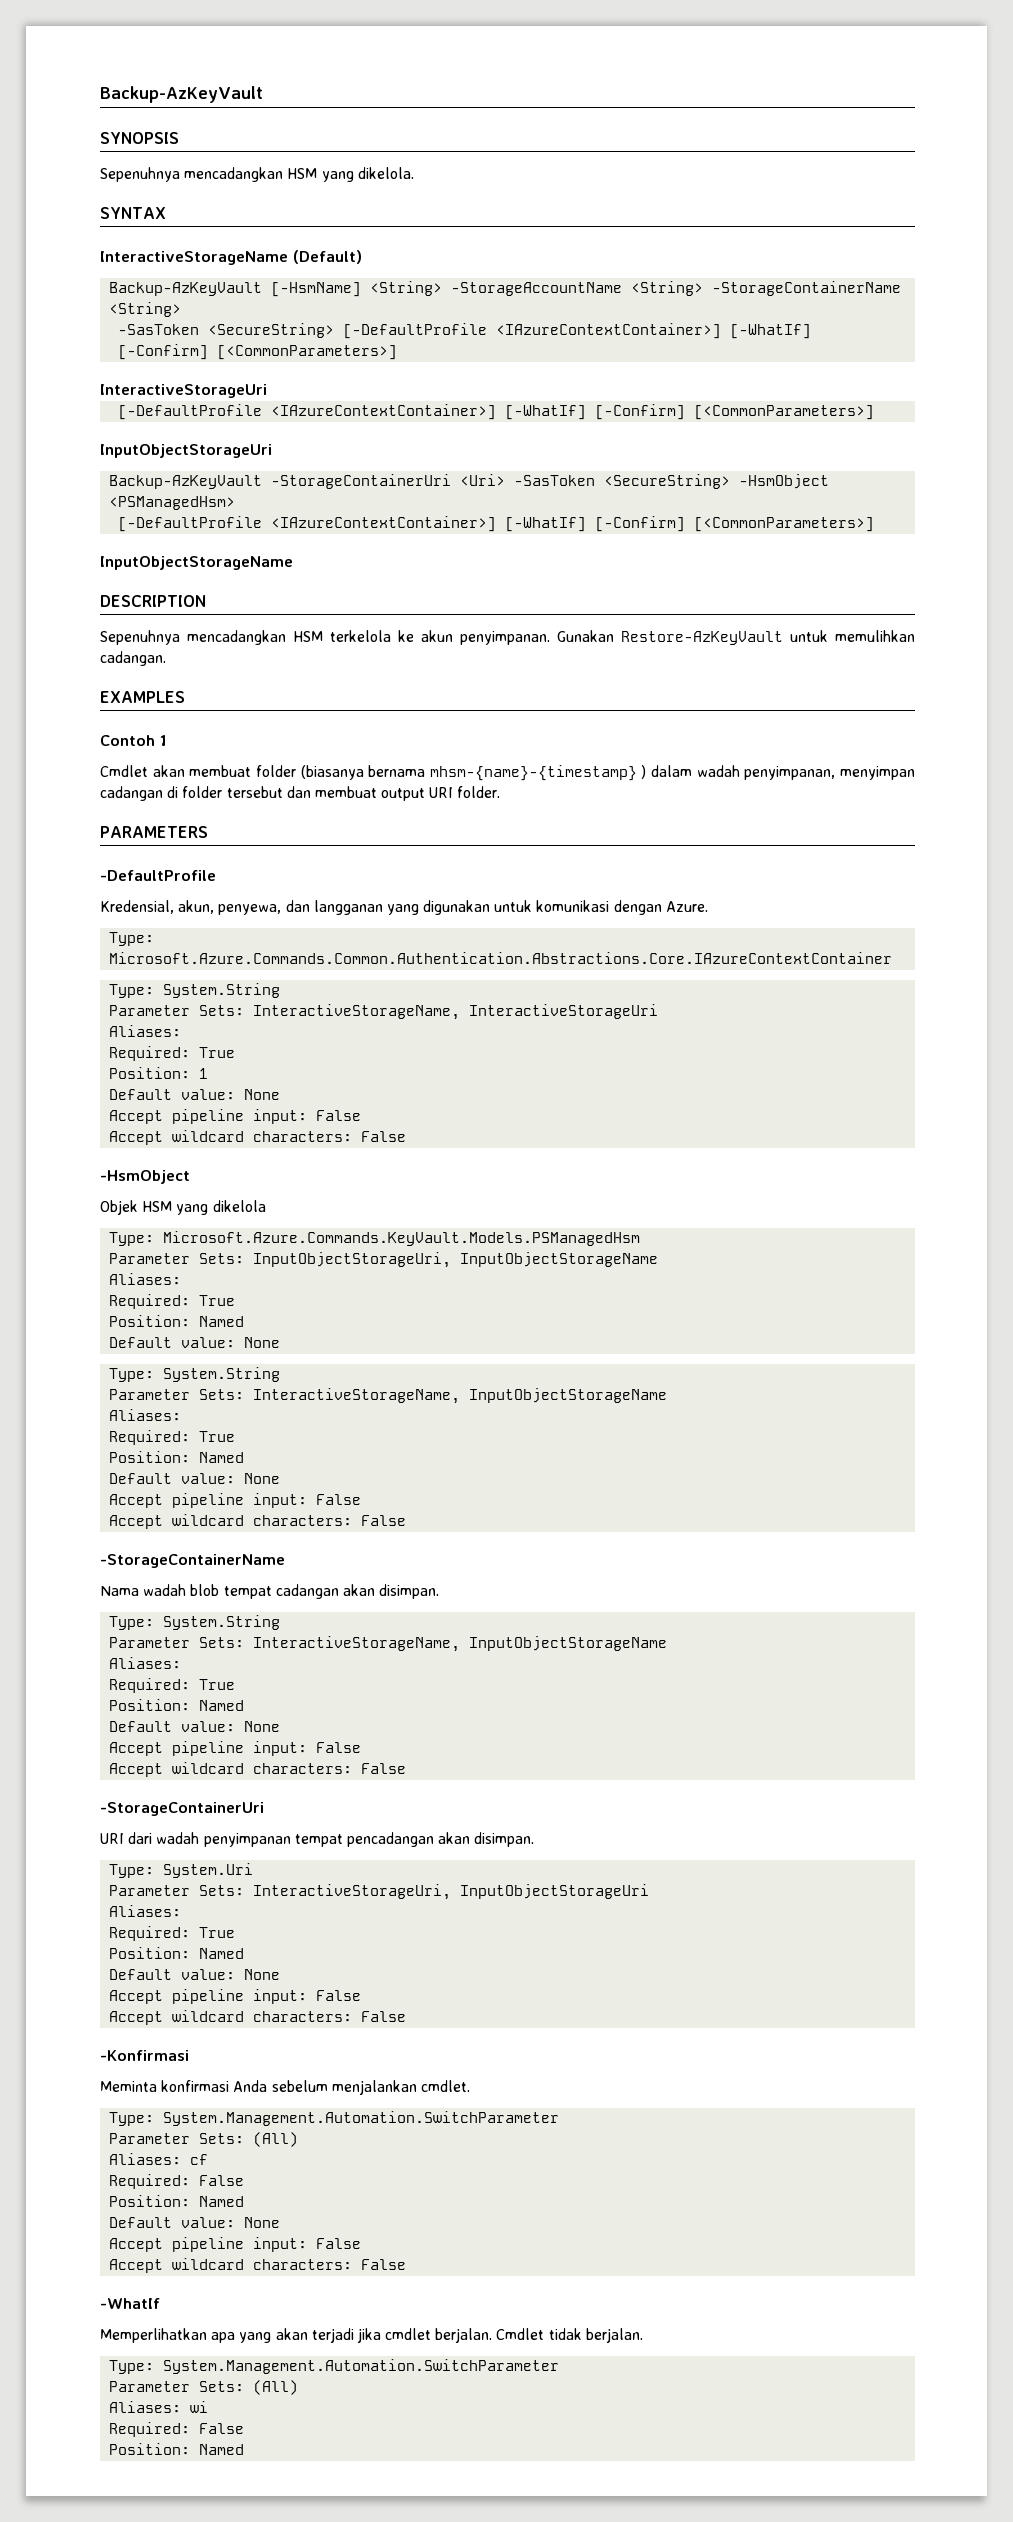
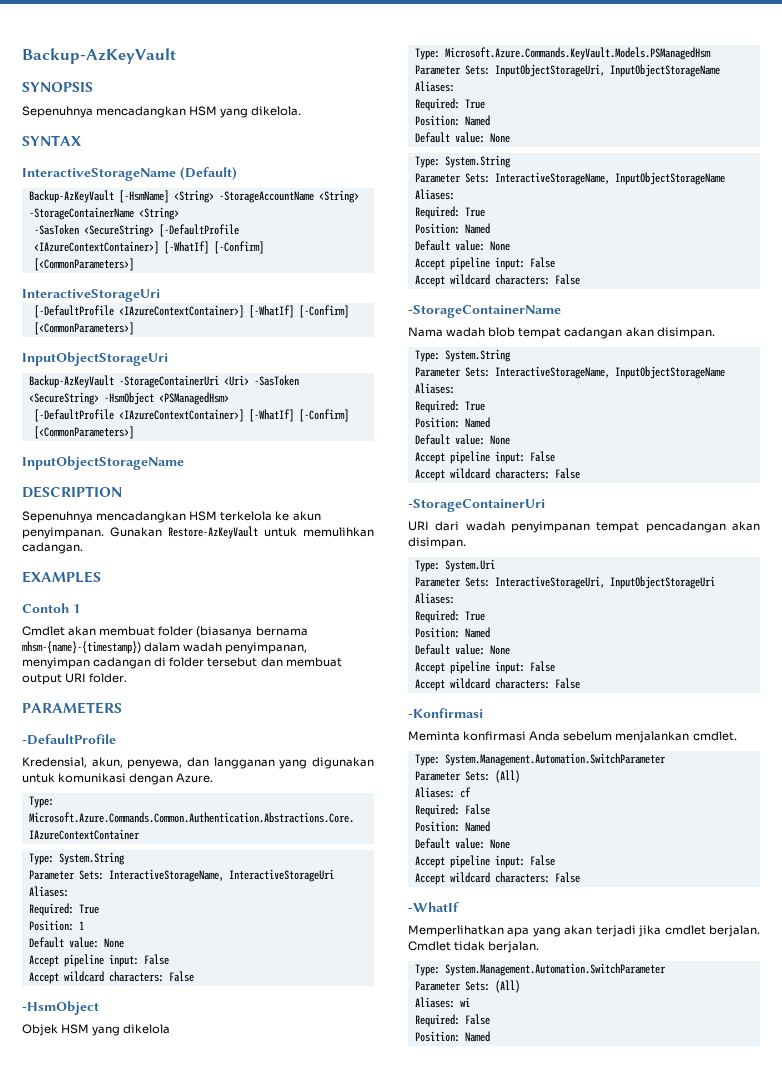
- Cmdlet akan membuat folder (biasanya bernama mhsm-{name}-{timestamp} ) dalam wadah penyimpanan, menyimpan cadangan di folder tersebut dan membuat output URI folder.
+ Cmdlet akan membuat folder (biasanya bernama mhsm-{name}-{timestamp}) dalam wadah penyimpanan, menyimpan cadangan di folder tersebut dan membuat output URI folder.

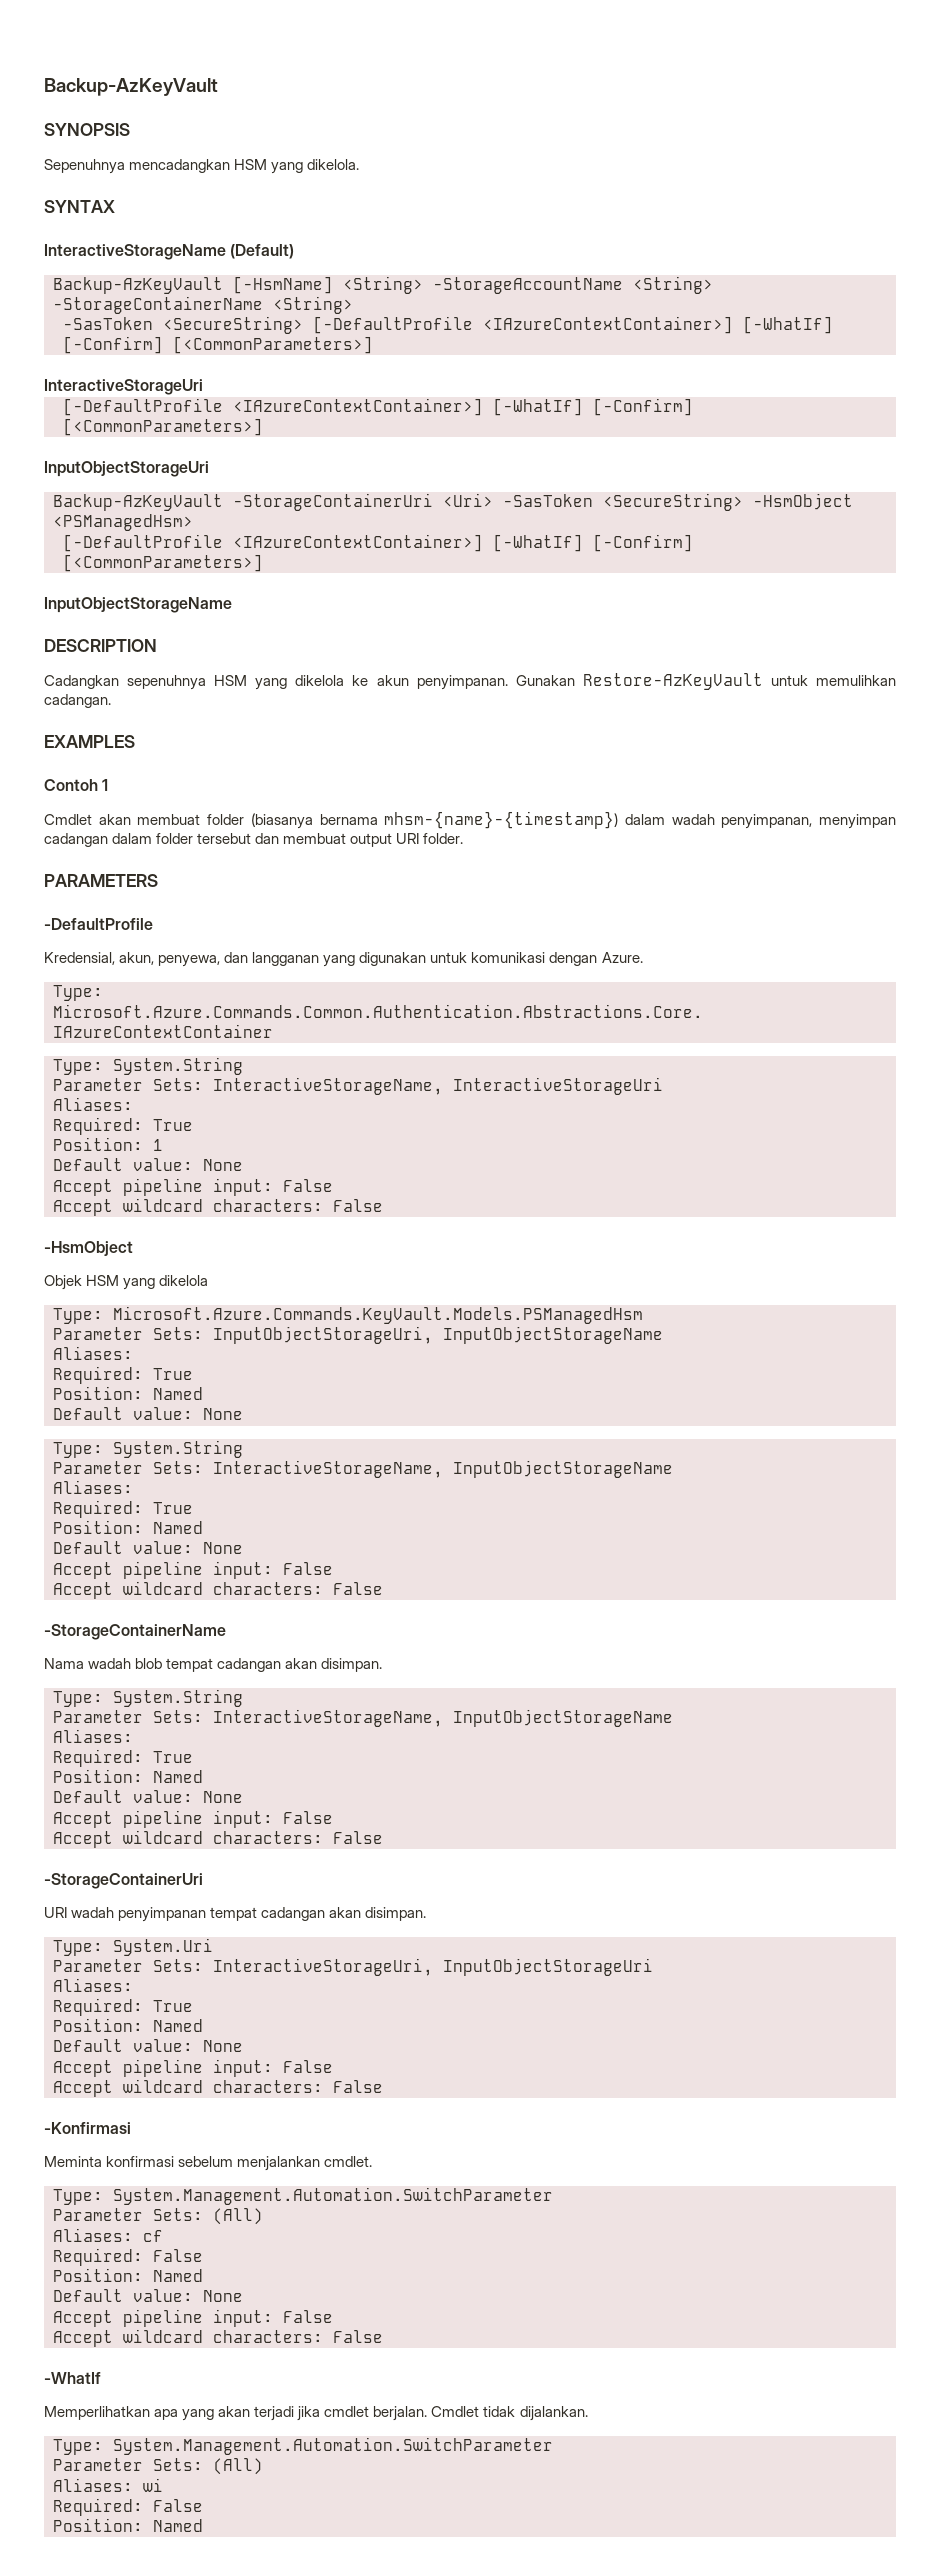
- Sepenuhnya mencadangkan HSM terkelola ke akun penyimpanan.
+ Cadangkan sepenuhnya HSM yang dikelola ke akun penyimpanan.
- Cmdlet akan membuat folder (biasanya bernama mhsm-{name}-{timestamp}) dalam wadah penyimpanan, menyimpan cadangan di folder tersebut dan membuat output URI folder.
+ Cmdlet akan membuat folder (biasanya bernama mhsm-{name}-{timestamp}) dalam wadah penyimpanan, menyimpan cadangan dalam folder tersebut dan membuat output URI folder.
- URI dari wadah penyimpanan tempat pencadangan akan disimpan.
+ URI wadah penyimpanan tempat cadangan akan disimpan.
- Meminta konfirmasi Anda sebelum menjalankan cmdlet.
+ Meminta konfirmasi sebelum menjalankan cmdlet.
- Cmdlet tidak berjalan.
+ Cmdlet tidak dijalankan.

